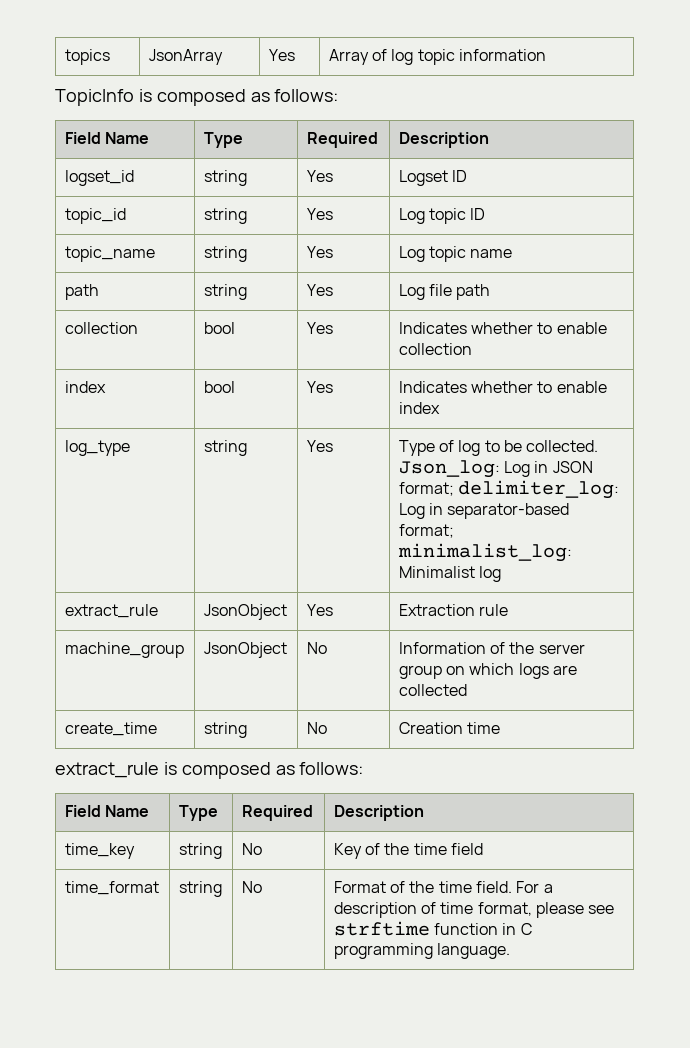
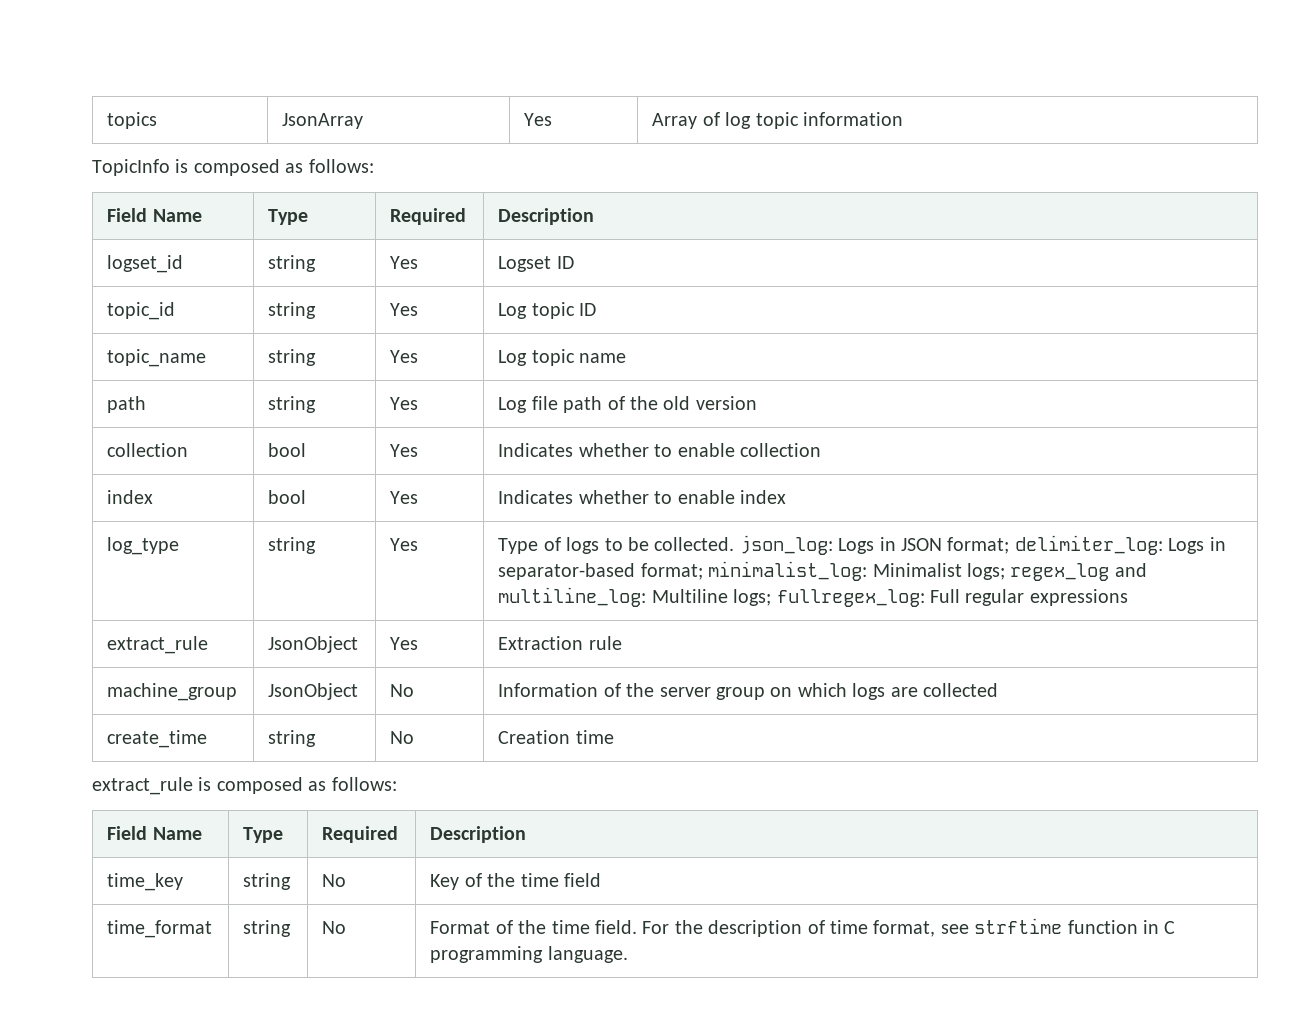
- path | string | Yes | Log file path
+ path | string | Yes | Log file path of the old version
- log_type | string | Yes | Type of log to be collected. Json_log: Log in JSON format; delimiter_log: Log in separator-based format; minimalist_log: Minimalist log
+ log_type | string | Yes | Type of logs to be collected. json_log: Logs in JSON format; delimiter_log: Logs in separator-based format; minimalist_log: Minimalist logs; regex_log and multiline_log: Multiline logs; fullregex_log: Full regular expressions
- time_format | string | No | Format of the time field. For a description of time format, please see strftime function in C programming language.
+ time_format | string | No | Format of the time field. For the description of time format, see strftime function in C programming language.

